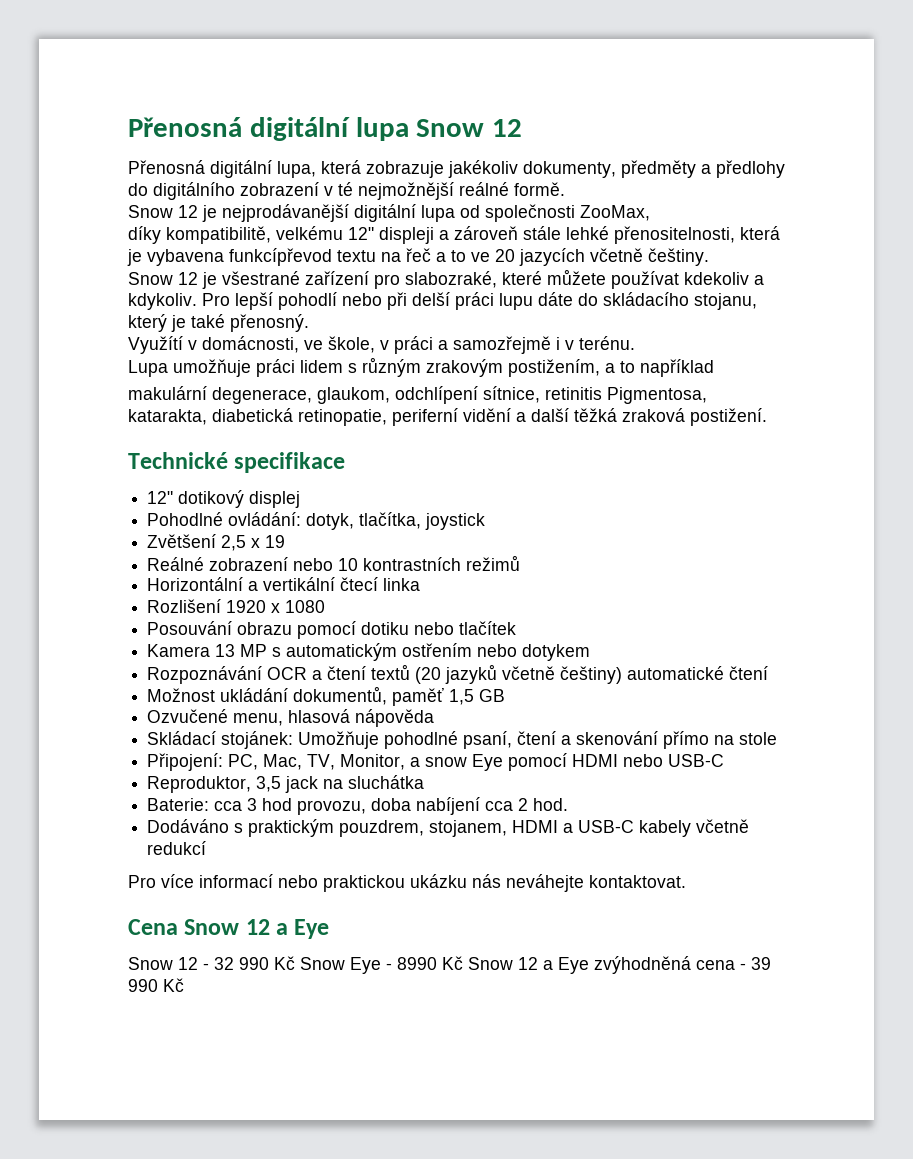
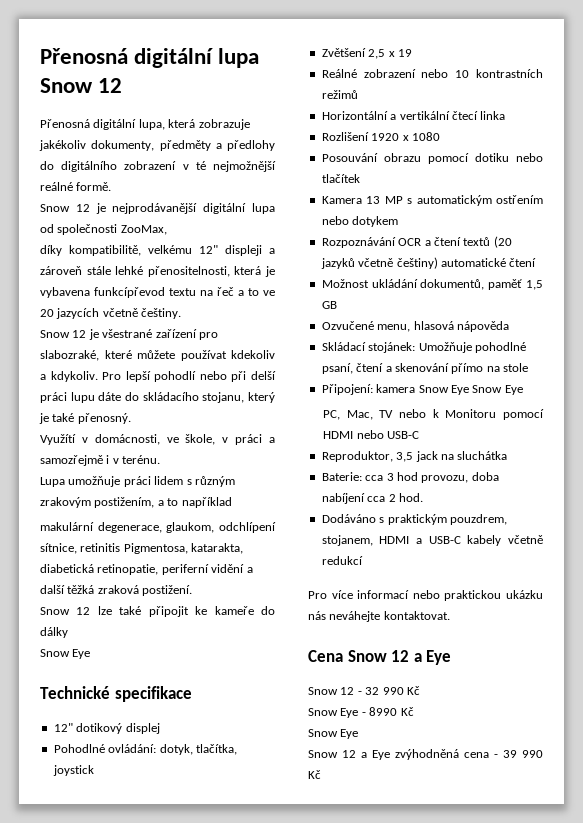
+ Snow 12 lze také připojit ke kameře do dálky
+ Snow Eye
- Připojení: PC, Mac, TV, Monitor, a snow Eye pomocí HDMI nebo USB-C
+ Připojení: kamera Snow Eye Snow Eye
+ PC, Mac, TV nebo k Monitoru pomocí HDMI nebo USB-C
- Snow 12 - 32 990 Kč Snow Eye - 8990 Kč Snow 12 a Eye zvýhodněná cena - 39 990 Kč
+ Snow 12 - 32 990 Kč
+ Snow Eye - 8990 Kč
+ Snow Eye
+ Snow 12 a Eye zvýhodněná cena - 39 990 Kč

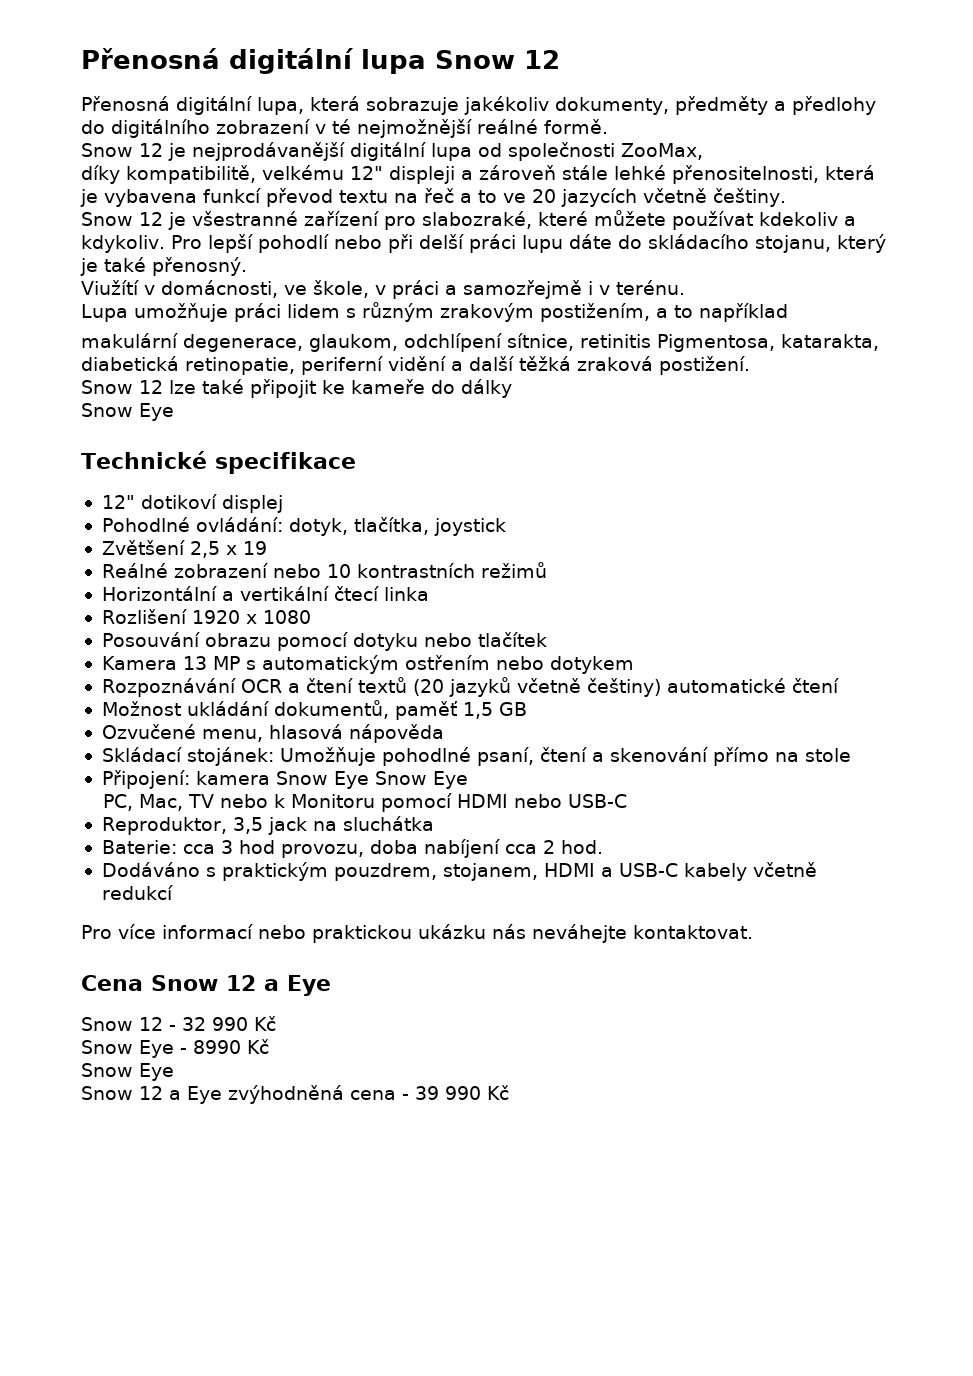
- Přenosná digitální lupa, která zobrazuje jakékoliv dokumenty, předměty a předlohy do digitálního zobrazení v té nejmožnější reálné formě.
+ Přenosná digitální lupa, která sobrazuje jakékoliv dokumenty, předměty a předlohy do digitálního zobrazení v té nejmožnější reálné formě.
- díky kompatibilitě, velkému 12" displeji a zároveň stále lehké přenositelnosti, která je vybavena funkcípřevod textu na řeč a to ve 20 jazycích včetně češtiny.
+ díky kompatibilitě, velkému 12" displeji a zároveň stále lehké přenositelnosti, která je vybavena funkcí převod textu na řeč a to ve 20 jazycích včetně češtiny.
- Snow 12 je všestrané zařízení pro slabozraké, které můžete používat kdekoliv a kdykoliv.
+ Snow 12 je všestranné zařízení pro slabozraké, které můžete používat kdekoliv a kdykoliv.
- Využítí v domácnosti, ve škole, v práci a samozřejmě i v terénu.
+ Viužítí v domácnosti, ve škole, v práci a samozřejmě i v terénu.
- 12" dotikový displej
+ 12" dotikoví displej
- Posouvání obrazu pomocí dotiku nebo tlačítek
+ Posouvání obrazu pomocí dotyku nebo tlačítek

